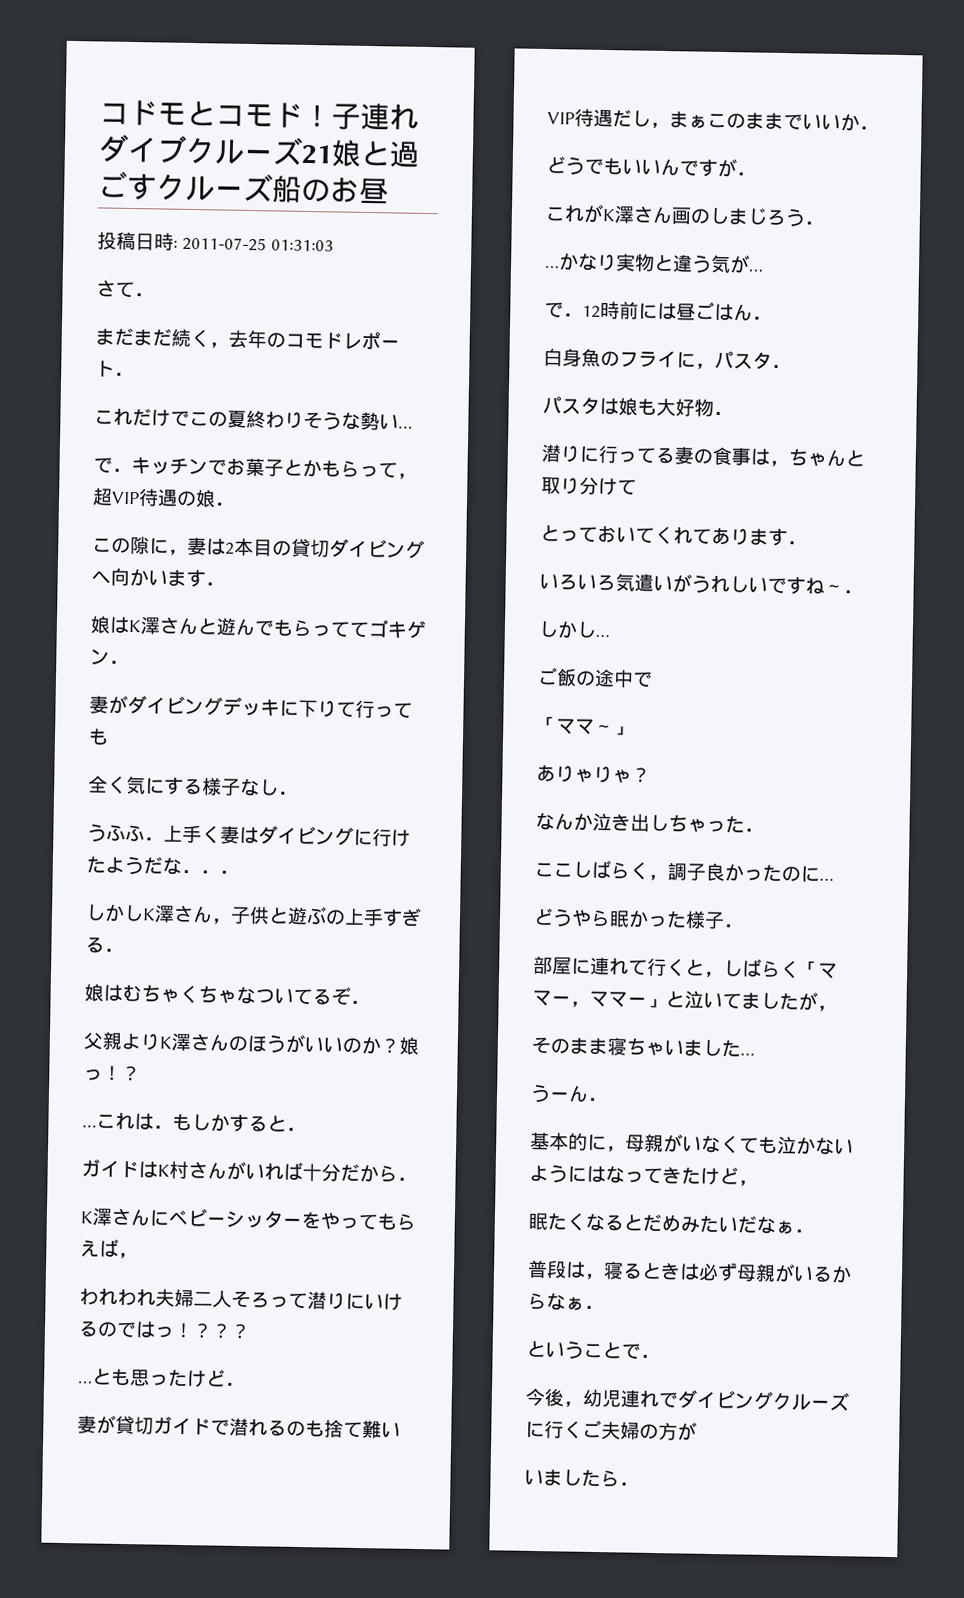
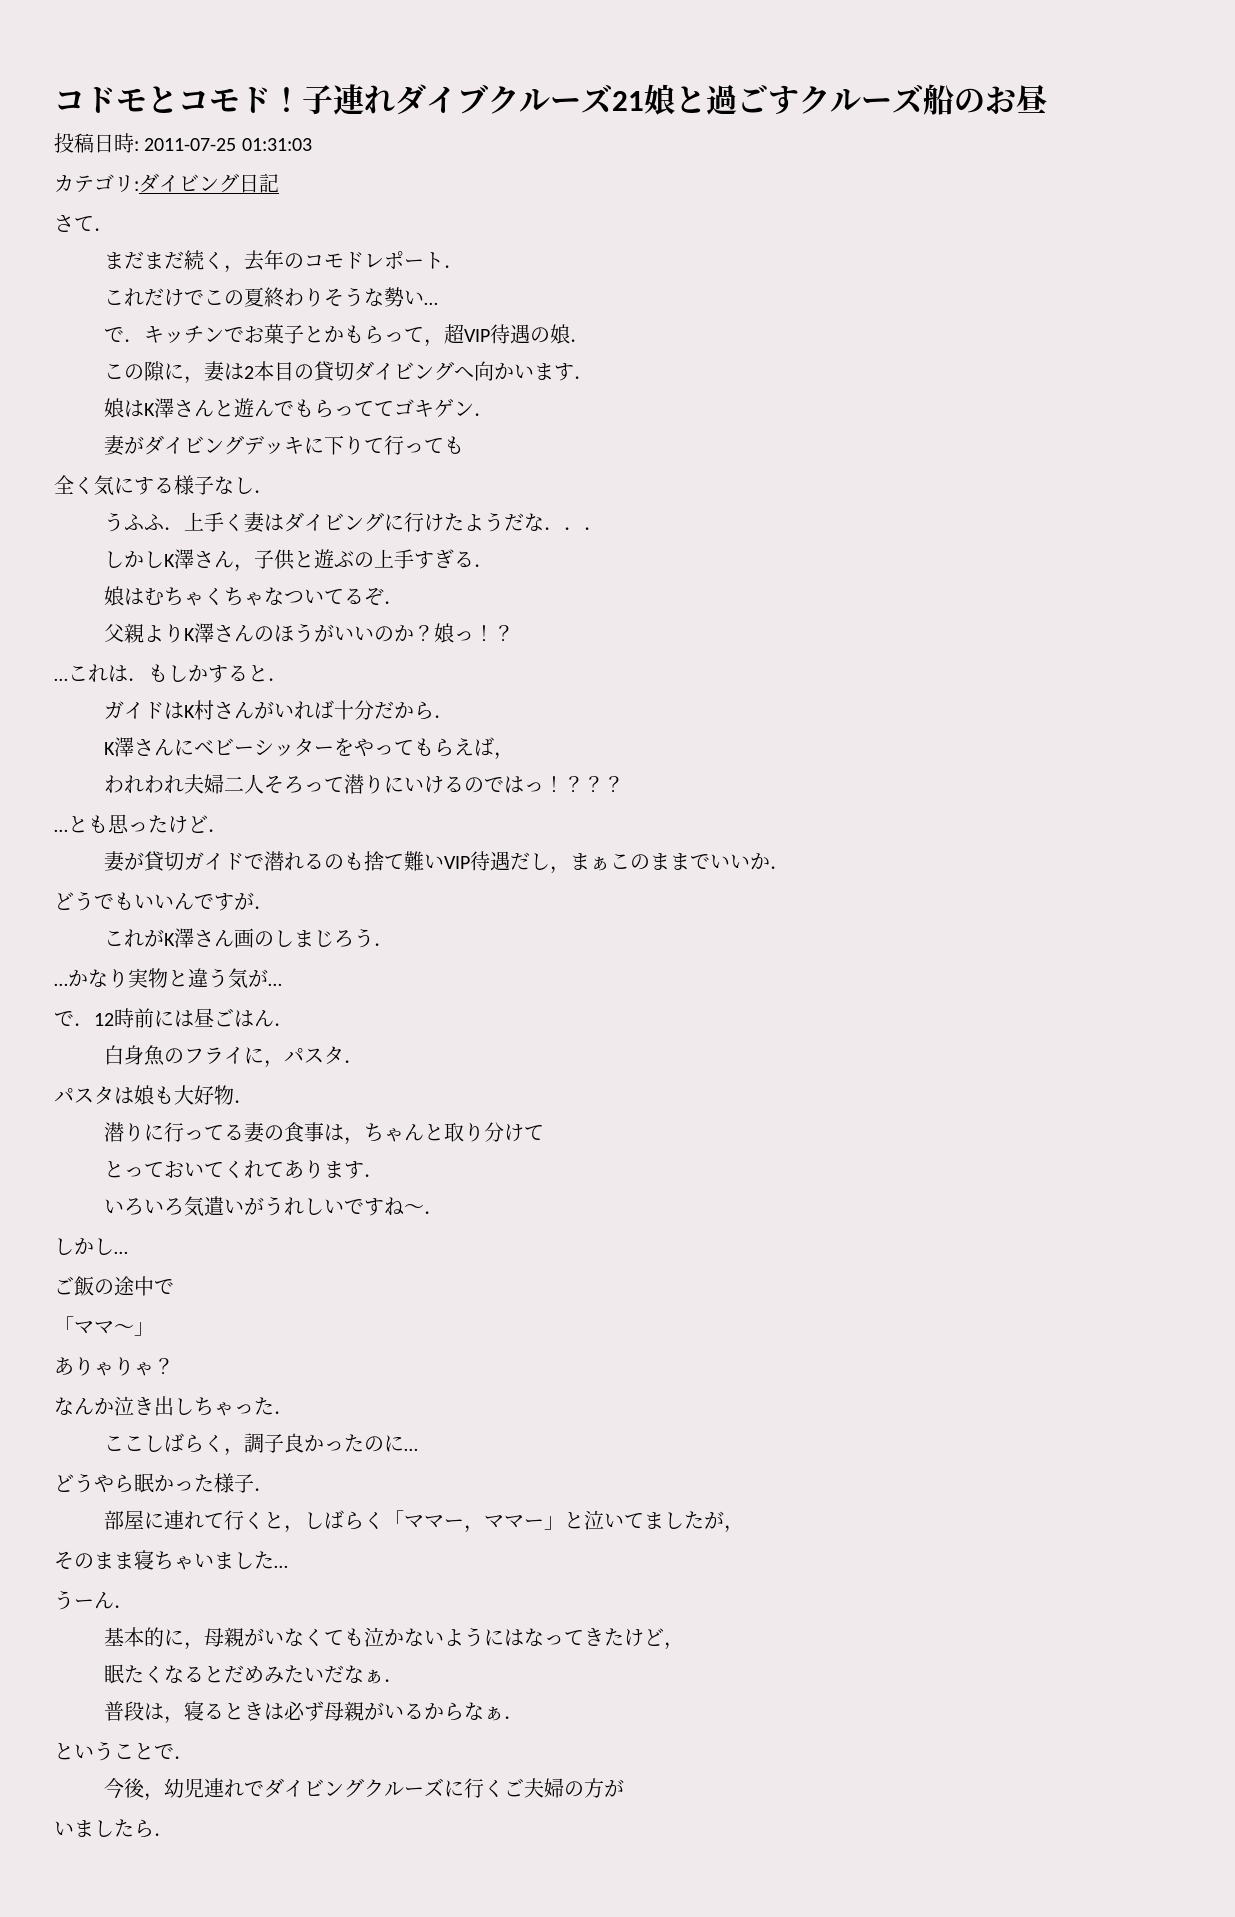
+ カテゴリ:ダイビング日記

